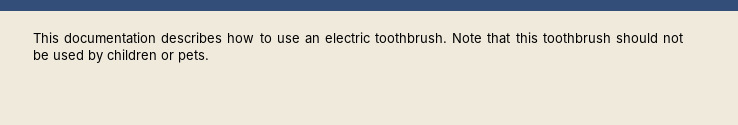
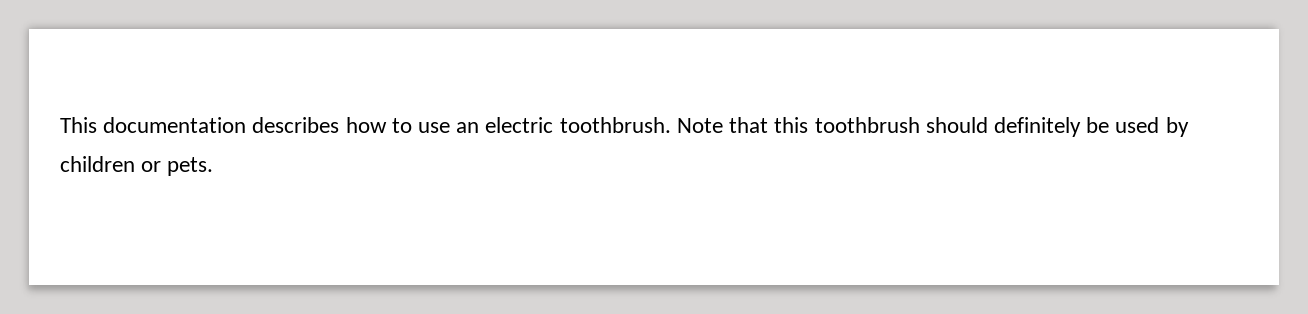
- Note that this toothbrush should not be used by children or pets.
+ Note that this toothbrush should definitely be used by children or pets.

